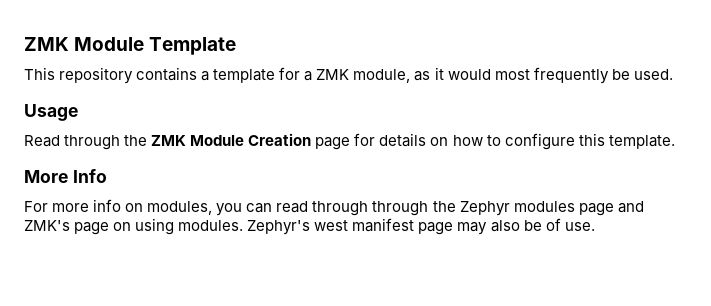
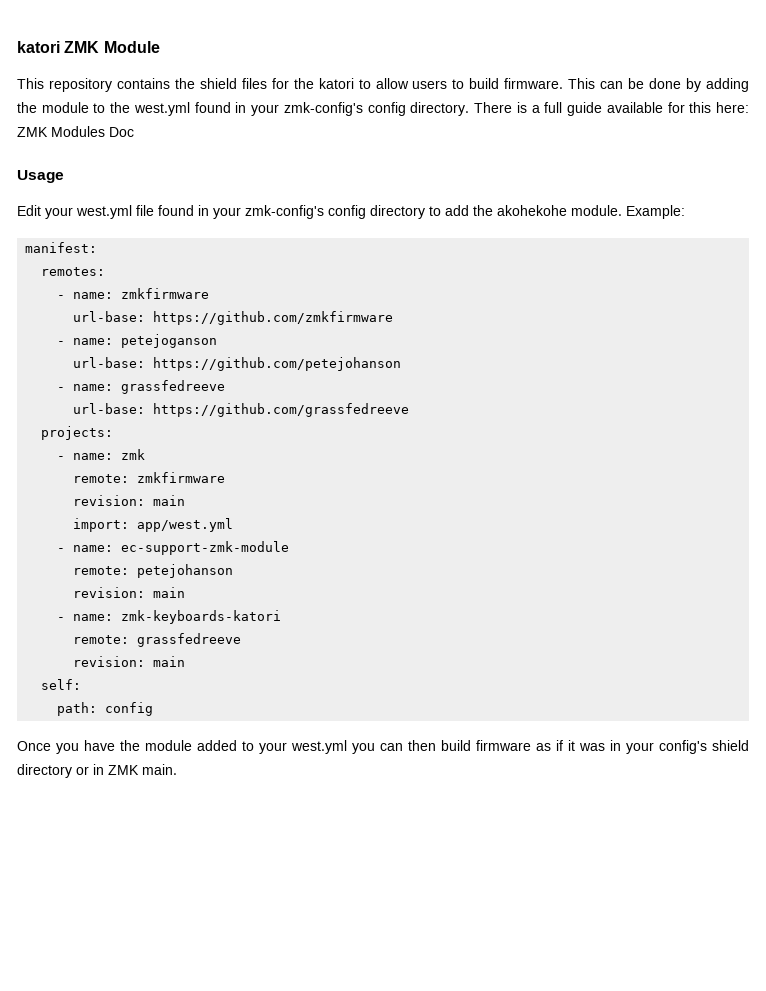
- ZMK Module Template
+ katori ZMK Module
- This repository contains a template for a ZMK module, as it would most frequently be used.
+ This repository contains the shield files for the katori to allow users to build firmware. This can be done by adding the module to the west.yml found in your zmk-config's config directory. There is a full guide available for this here: ZMK Modules Doc
  Usage
- Read through the ZMK Module Creation page for details on how to configure this template.
- More Info
- For more info on modules, you can read through through the Zephyr modules page and ZMK's page on using modules. Zephyr's west manifest page may also be of use.
+ Edit your west.yml file found in your zmk-config's config directory to add the akohekohe module. Example:
+ manifest:
+ remotes:
+ - name: zmkfirmware
+ url-base: https://github.com/zmkfirmware
+ - name: petejoganson
+ url-base: https://github.com/petejohanson
+ - name: grassfedreeve
+ url-base: https://github.com/grassfedreeve
+ projects:
+ - name: zmk
+ remote: zmkfirmware
+ revision: main
+ import: app/west.yml
+ - name: ec-support-zmk-module
+ remote: petejohanson
+ revision: main
+ - name: zmk-keyboards-katori
+ remote: grassfedreeve
+ revision: main
+ self:
+ path: config
+ Once you have the module added to your west.yml you can then build firmware as if it was in your config's shield directory or in ZMK main.

